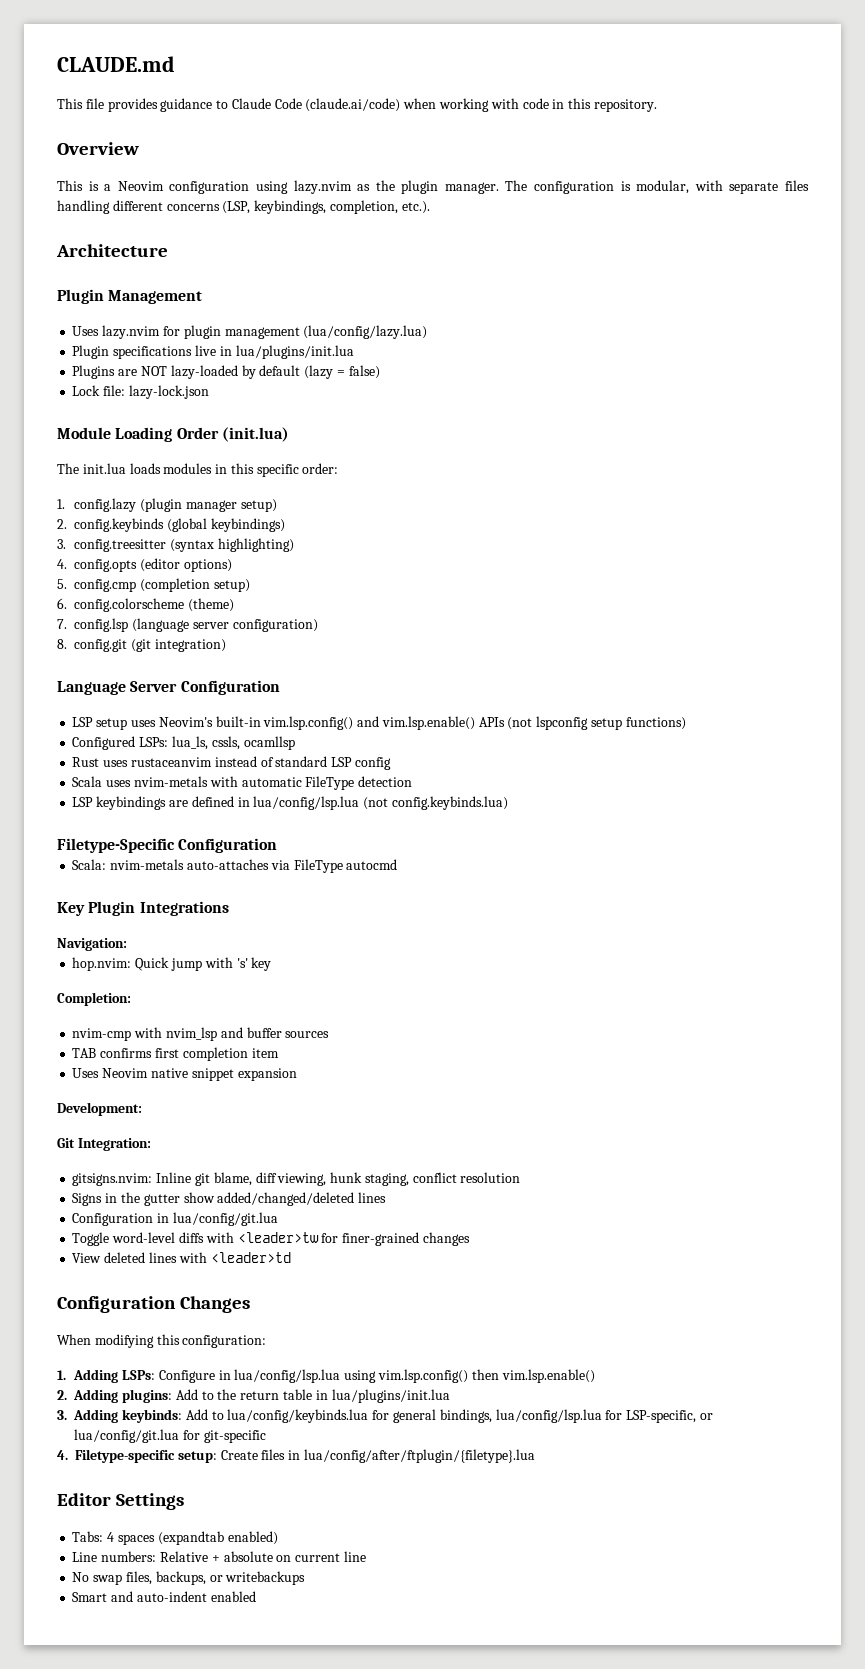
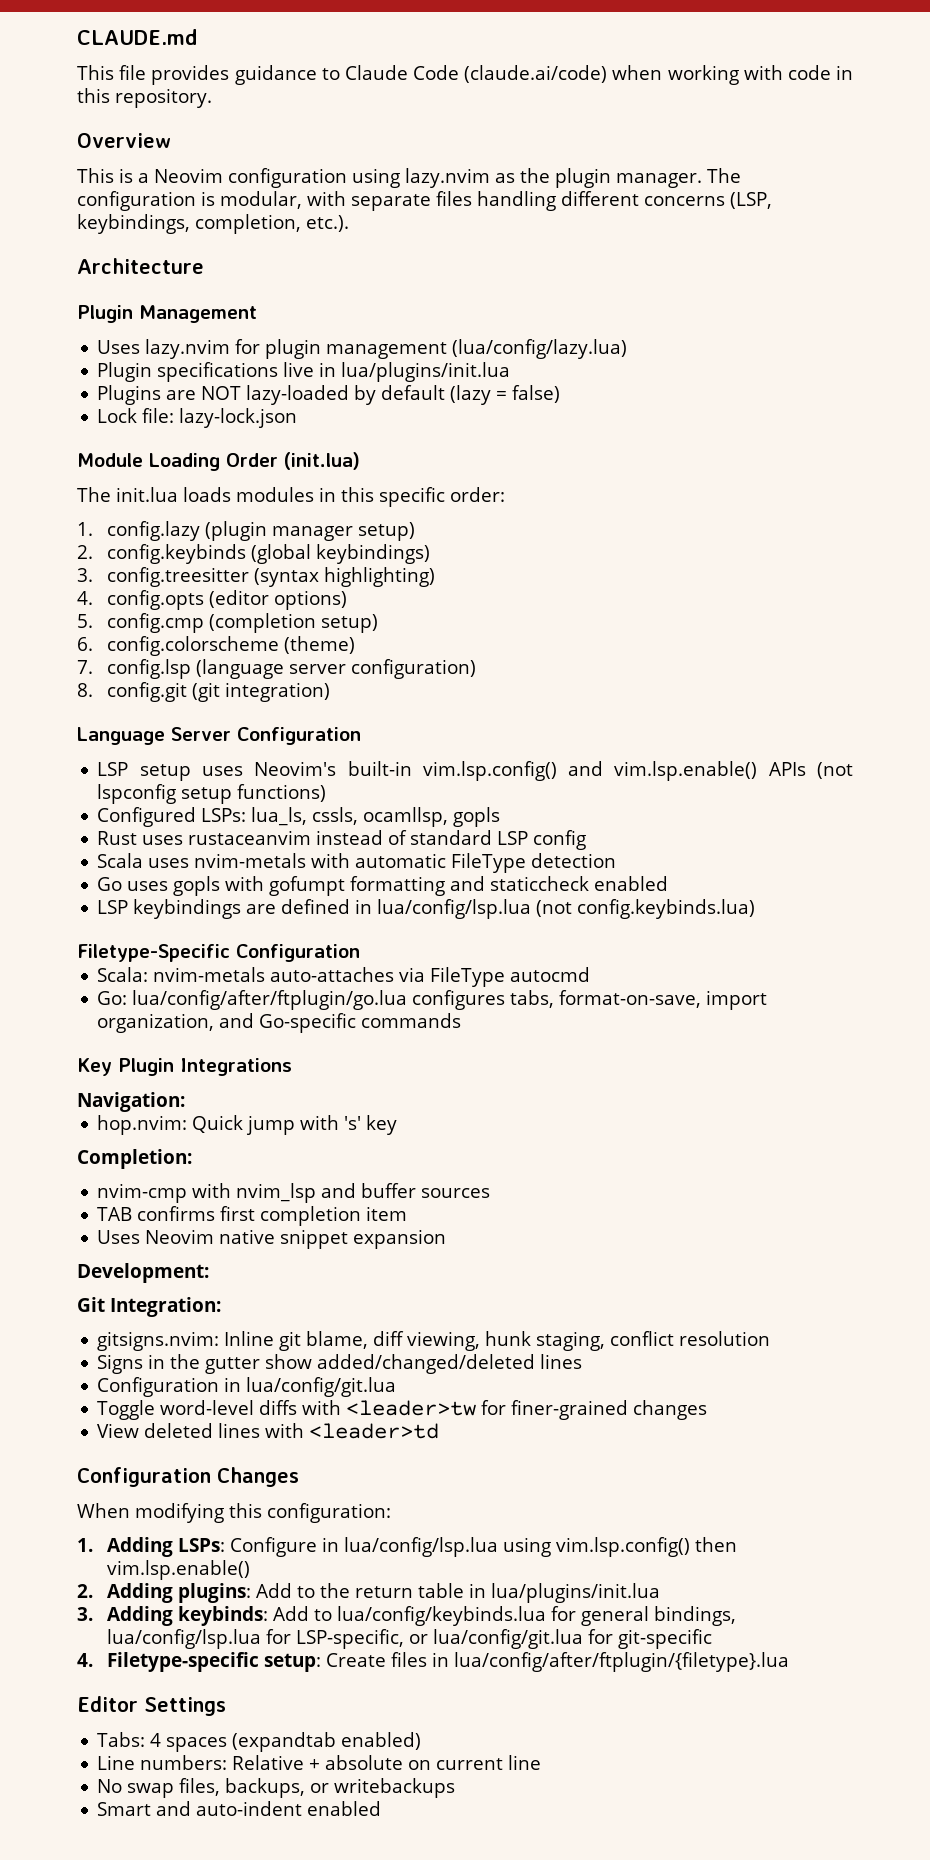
- Configured LSPs: lua_ls, cssls, ocamllsp
+ Configured LSPs: lua_ls, cssls, ocamllsp, gopls
+ Go uses gopls with gofumpt formatting and staticcheck enabled
+ Go: lua/config/after/ftplugin/go.lua configures tabs, format-on-save, import organization, and Go-specific commands

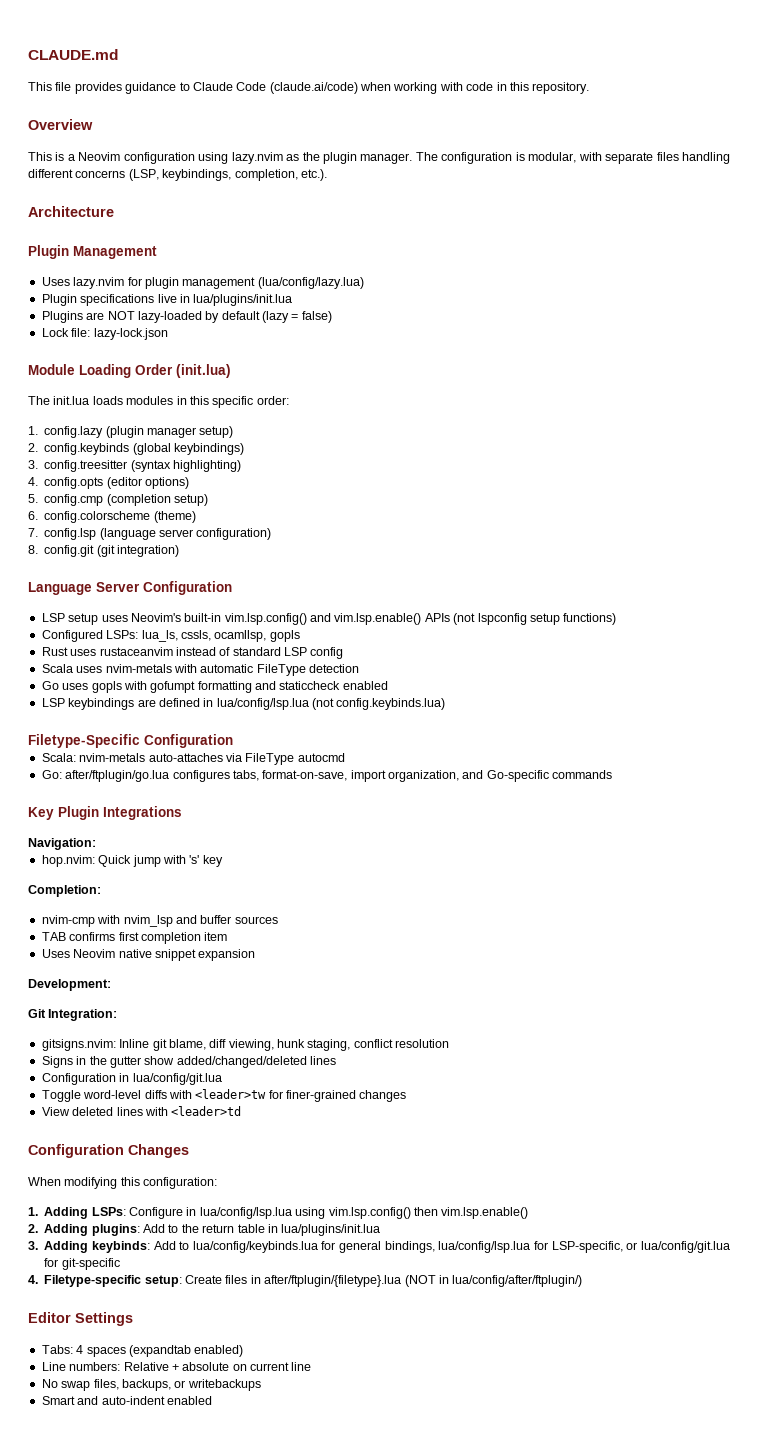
- Go: lua/config/after/ftplugin/go.lua configures tabs, format-on-save, import organization, and Go-specific commands
+ Go: after/ftplugin/go.lua configures tabs, format-on-save, import organization, and Go-specific commands
- 4. Filetype-specific setup: Create files in lua/config/after/ftplugin/{filetype}.lua
+ 4. Filetype-specific setup: Create files in after/ftplugin/{filetype}.lua (NOT in lua/config/after/ftplugin/)

